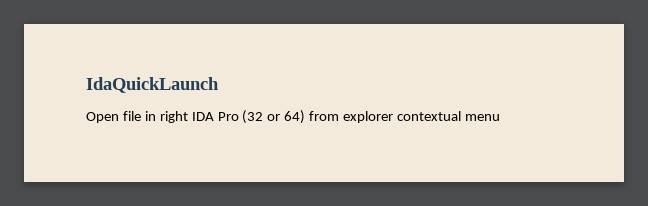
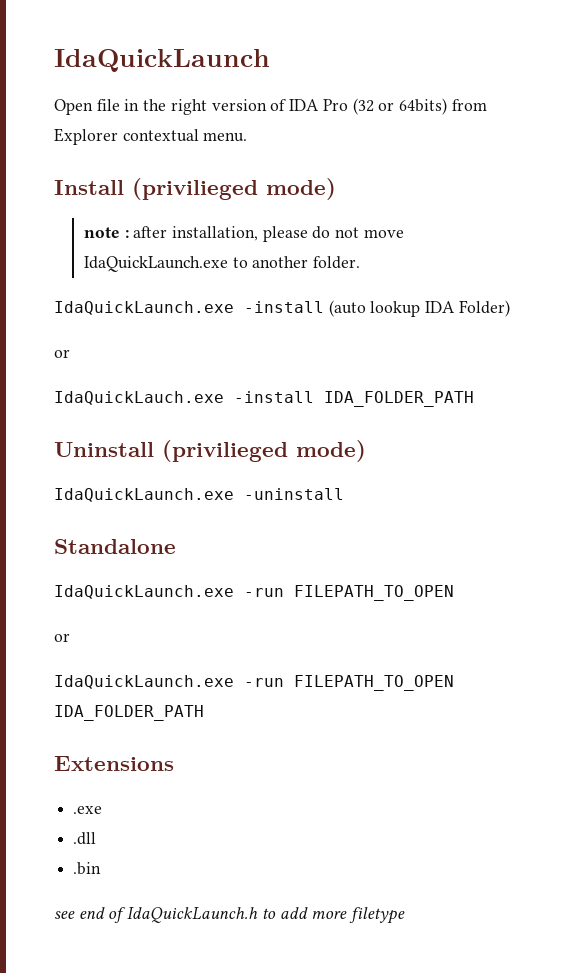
- Open file in right IDA Pro (32 or 64) from explorer contextual menu
+ Open file in the right version of IDA Pro (32 or 64bits) from Explorer contextual menu.
+ Install (privilieged mode)
+ note : after installation, please do not move IdaQuickLaunch.exe to another folder.
+ IdaQuickLaunch.exe -install (auto lookup IDA Folder)
+ or
+ IdaQuickLauch.exe -install IDA_FOLDER_PATH
+ Uninstall (privilieged mode)
+ IdaQuickLaunch.exe -uninstall
+ Standalone
+ IdaQuickLaunch.exe -run FILEPATH_TO_OPEN
+ or
+ IdaQuickLaunch.exe -run FILEPATH_TO_OPEN IDA_FOLDER_PATH
+ Extensions
+ .exe
+ .dll
+ .bin
+ see end of IdaQuickLaunch.h to add more filetype

